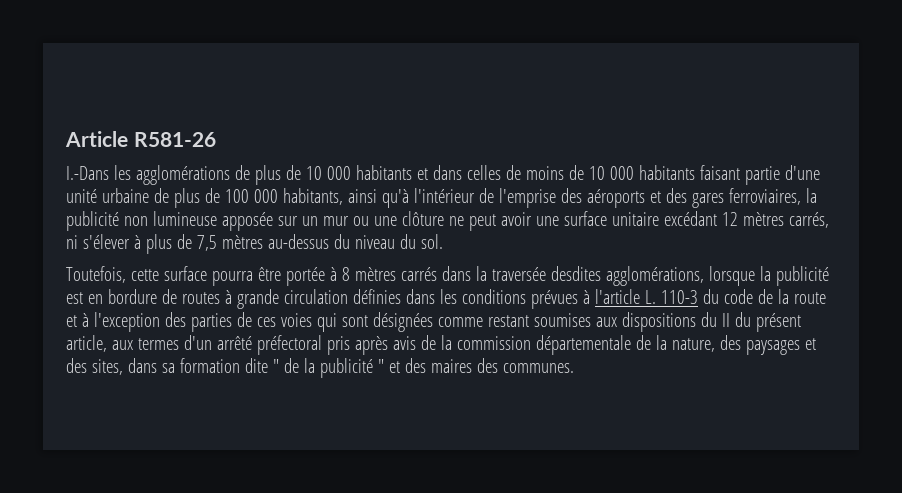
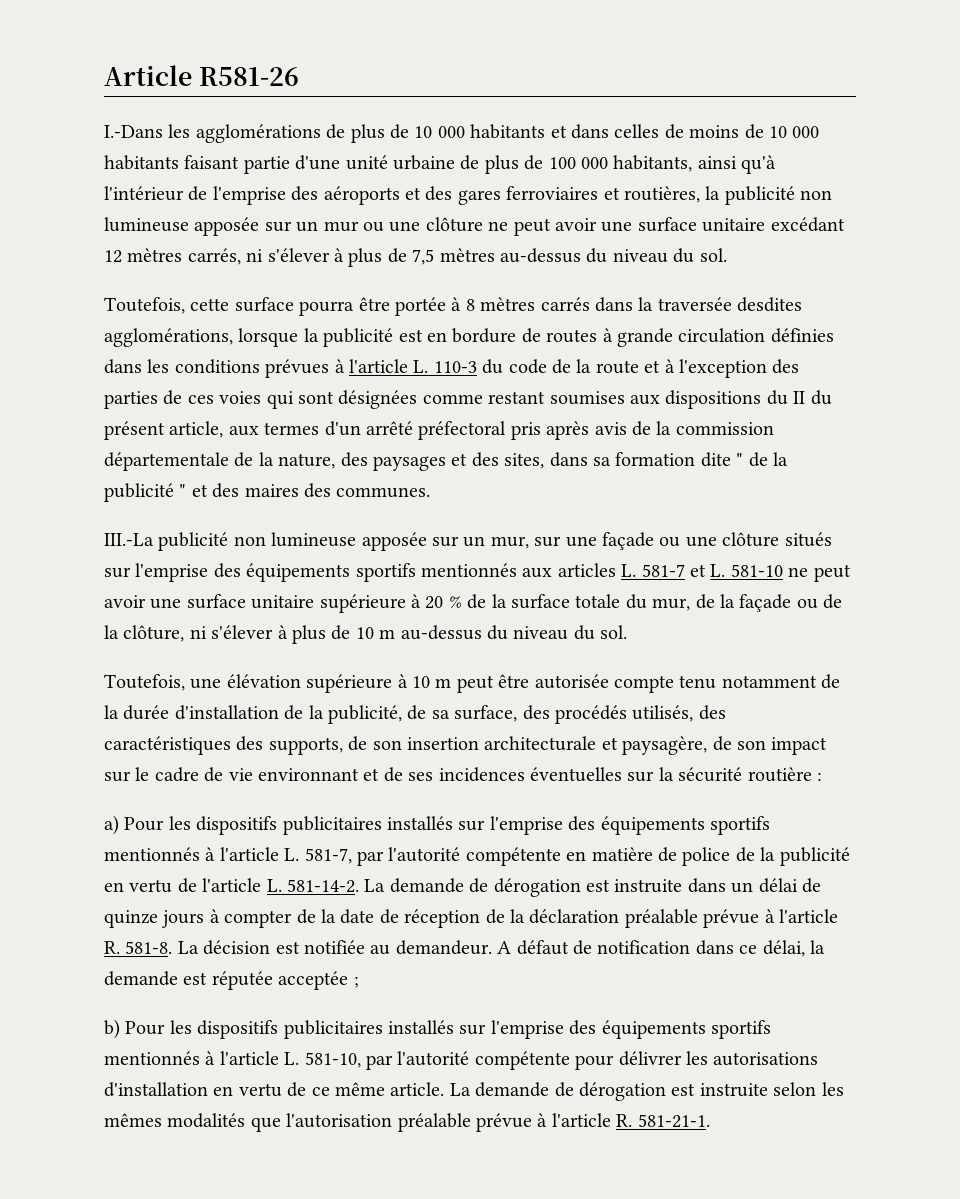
- I.-Dans les agglomérations de plus de 10 000 habitants et dans celles de moins de 10 000 habitants faisant partie d'une unité urbaine de plus de 100 000 habitants, ainsi qu'à l'intérieur de l'emprise des aéroports et des gares ferroviaires, la publicité non lumineuse apposée sur un mur ou une clôture ne peut avoir une surface unitaire excédant 12 mètres carrés, ni s'élever à plus de 7,5 mètres au-dessus du niveau du sol.
+ I.-Dans les agglomérations de plus de 10 000 habitants et dans celles de moins de 10 000 habitants faisant partie d'une unité urbaine de plus de 100 000 habitants, ainsi qu'à l'intérieur de l'emprise des aéroports et des gares ferroviaires et routières, la publicité non lumineuse apposée sur un mur ou une clôture ne peut avoir une surface unitaire excédant 12 mètres carrés, ni s'élever à plus de 7,5 mètres au-dessus du niveau du sol.
+ III.-La publicité non lumineuse apposée sur un mur, sur une façade ou une clôture situés sur l'emprise des équipements sportifs mentionnés aux articles L. 581-7 et L. 581-10 ne peut avoir une surface unitaire supérieure à 20 % de la surface totale du mur, de la façade ou de la clôture, ni s'élever à plus de 10 m au-dessus du niveau du sol.
+ Toutefois, une élévation supérieure à 10 m peut être autorisée compte tenu notamment de la durée d'installation de la publicité, de sa surface, des procédés utilisés, des caractéristiques des supports, de son insertion architecturale et paysagère, de son impact sur le cadre de vie environnant et de ses incidences éventuelles sur la sécurité routière :
+ a) Pour les dispositifs publicitaires installés sur l'emprise des équipements sportifs mentionnés à l'article L. 581-7, par l'autorité compétente en matière de police de la publicité en vertu de l'article L. 581-14-2. La demande de dérogation est instruite dans un délai de quinze jours à compter de la date de réception de la déclaration préalable prévue à l'article R. 581-8. La décision est notifiée au demandeur. A défaut de notification dans ce délai, la demande est réputée acceptée ;
+ b) Pour les dispositifs publicitaires installés sur l'emprise des équipements sportifs mentionnés à l'article L. 581-10, par l'autorité compétente pour délivrer les autorisations d'installation en vertu de ce même article. La demande de dérogation est instruite selon les mêmes modalités que l'autorisation préalable prévue à l'article R. 581-21-1.

